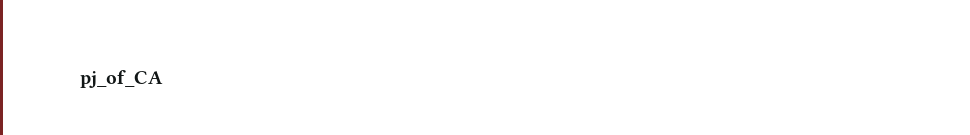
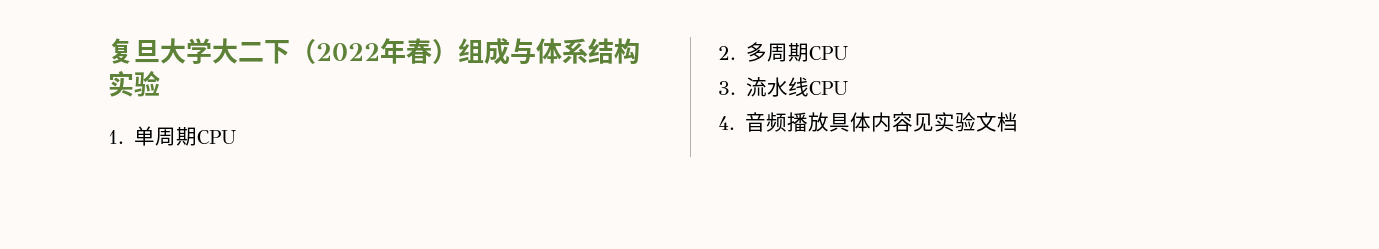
- pj_of_CA
+ 复旦大学大二下（2022年春）组成与体系结构实验
+ 1.单周期CPU
+ 2.多周期CPU
+ 3.流水线CPU
+ 4.音频播放具体内容见实验文档

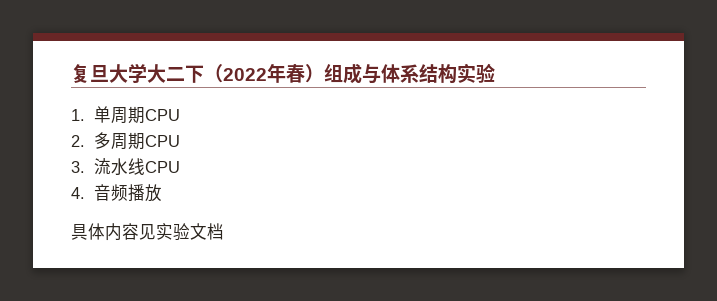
- 4.音频播放具体内容见实验文档
+ 4.音频播放
+ 具体内容见实验文档

